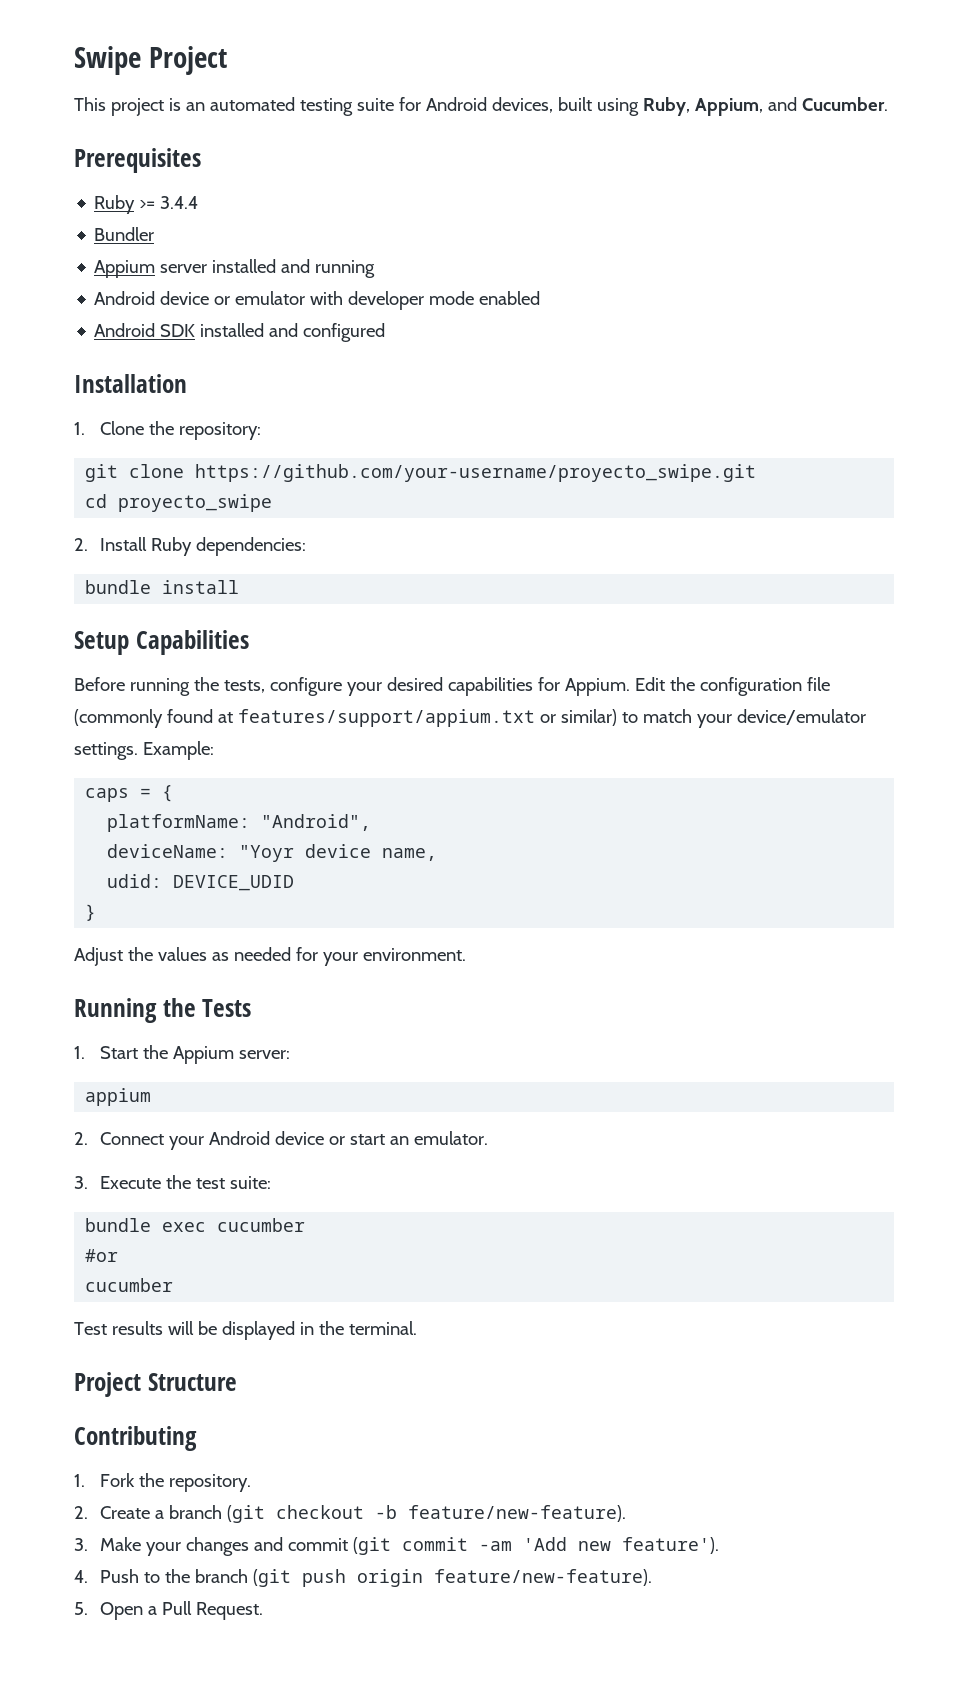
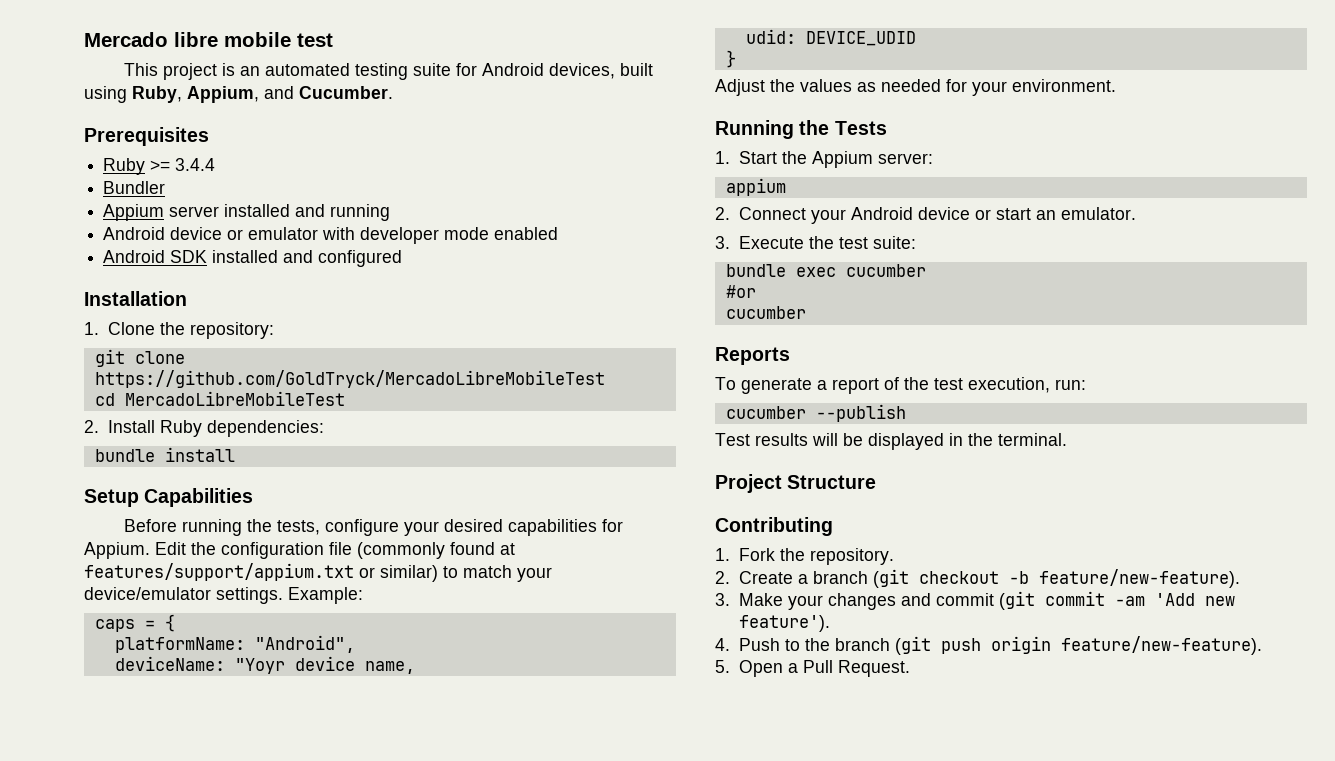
- Swipe Project
+ Mercado libre mobile test
- git clone https://github.com/your-username/proyecto_swipe.git
+ git clone https://github.com/GoldTryck/MercadoLibreMobileTest
- cd proyecto_swipe
+ cd MercadoLibreMobileTest
+ Reports
+ To generate a report of the test execution, run:
+ cucumber --publish

